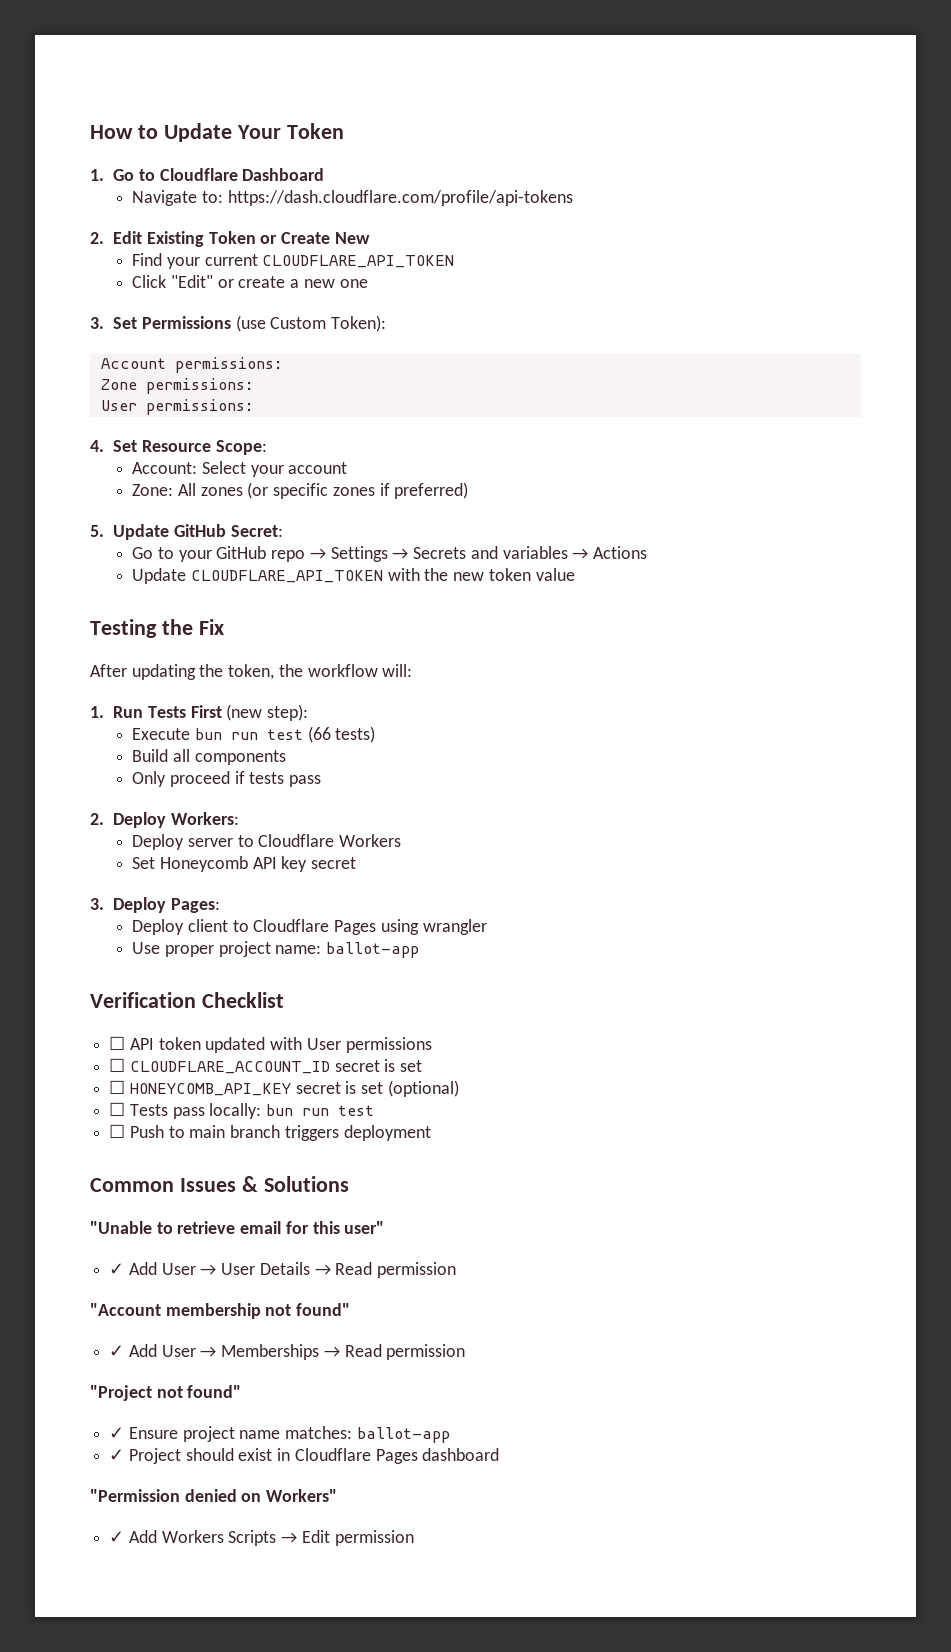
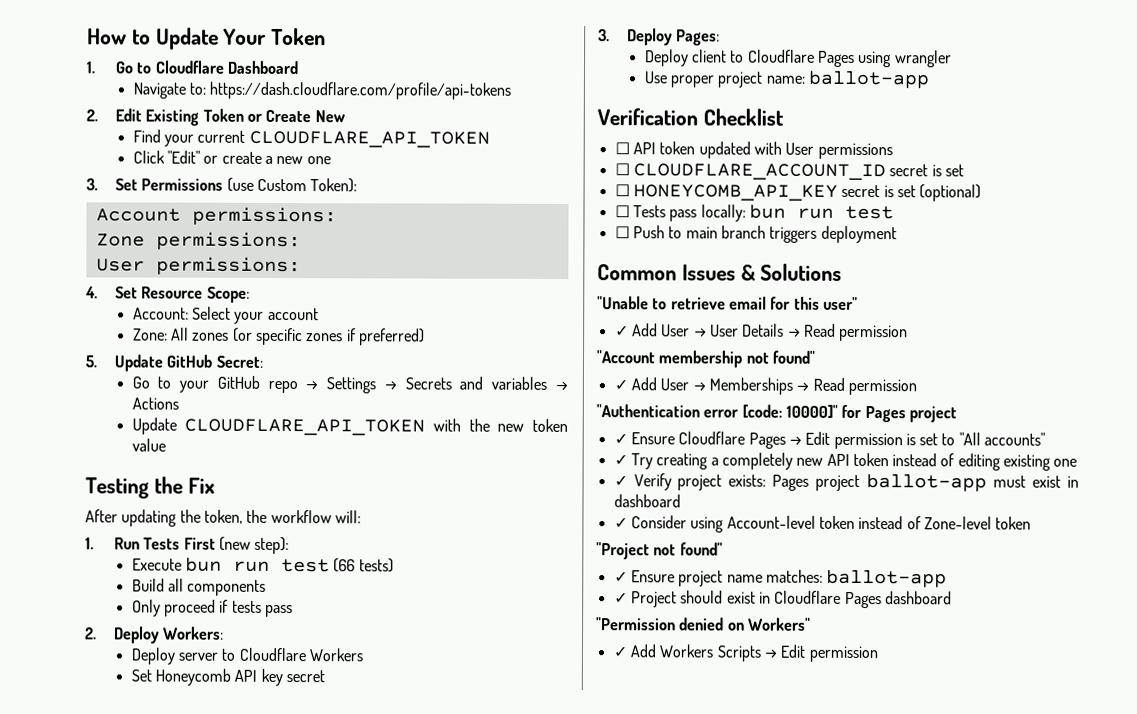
+ "Authentication error [code: 10000]" for Pages project
+ ✓ Ensure Cloudflare Pages → Edit permission is set to "All accounts"
+ ✓ Try creating a completely new API token instead of editing existing one
+ ✓ Verify project exists: Pages project ballot-app must exist in dashboard
+ ✓ Consider using Account-level token instead of Zone-level token

